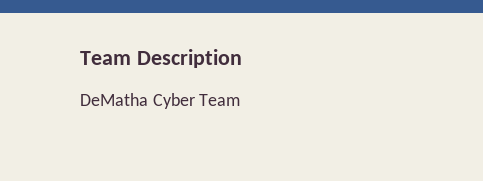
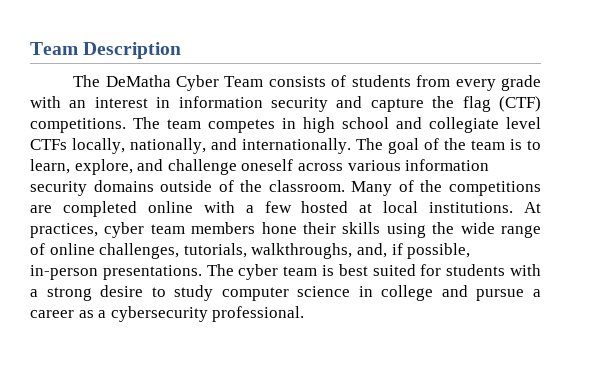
- DeMatha Cyber Team
+ The DeMatha Cyber Team consists of students from every grade with an interest in information security and capture the flag (CTF) competitions. The team competes in high school and collegiate level CTFs locally, nationally, and internationally. The goal of the team is to learn, explore, and challenge oneself across various information security domains outside of the classroom. Many of the competitions are completed online with a few hosted at local institutions. At practices, cyber team members hone their skills using the wide range of online challenges, tutorials, walkthroughs, and, if possible, in-person presentations. The cyber team is best suited for students with a strong desire to study computer science in college and pursue a career as a cybersecurity professional.

